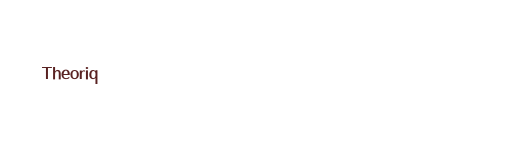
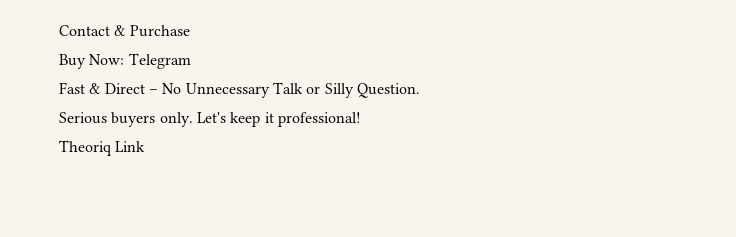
- Theoriq
+ Contact & Purchase
+ Buy Now: Telegram
+ Fast & Direct – No Unnecessary Talk or Silly Question.
+ Serious buyers only. Let's keep it professional!
+ Theoriq Link

